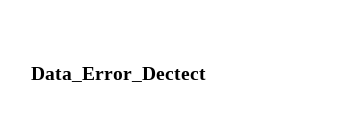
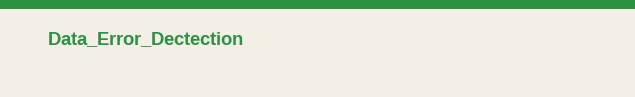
- Data_Error_Dectect
+ Data_Error_Dectection

